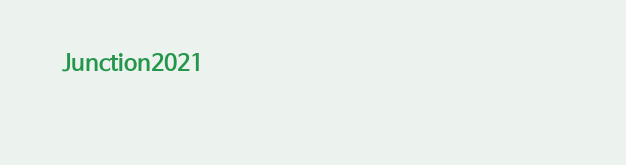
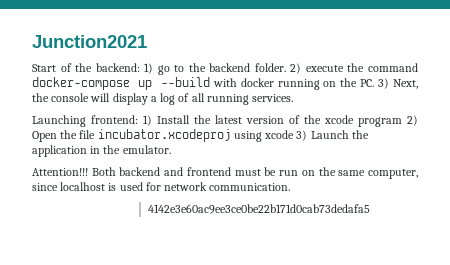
+ Start of the backend: 1) go to the backend folder. 2) execute the command docker-compose up --build with docker running on the PC. 3) Next, the console will display a log of all running services.
+ Launching frontend: 1) Install the latest version of the xcode program 2) Open the file incubator.xcodeproj using xcode 3) Launch the application in the emulator.
+ Attention!!! Both backend and frontend must be run on the same computer, since localhost is used for network communication.
+ 4142e3e60ac9ee3ce0be22b171d0cab73dedafa5

